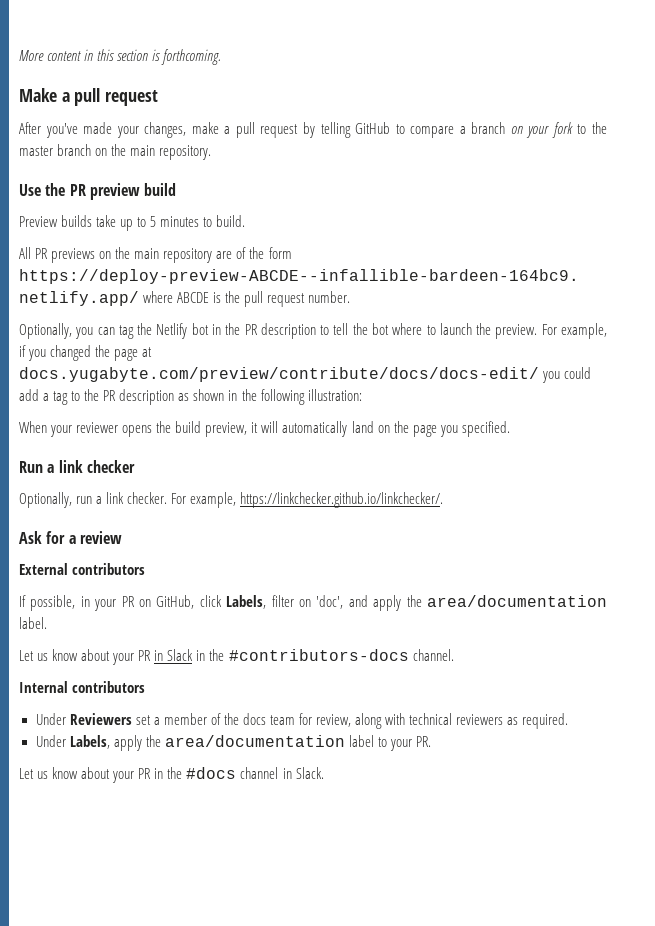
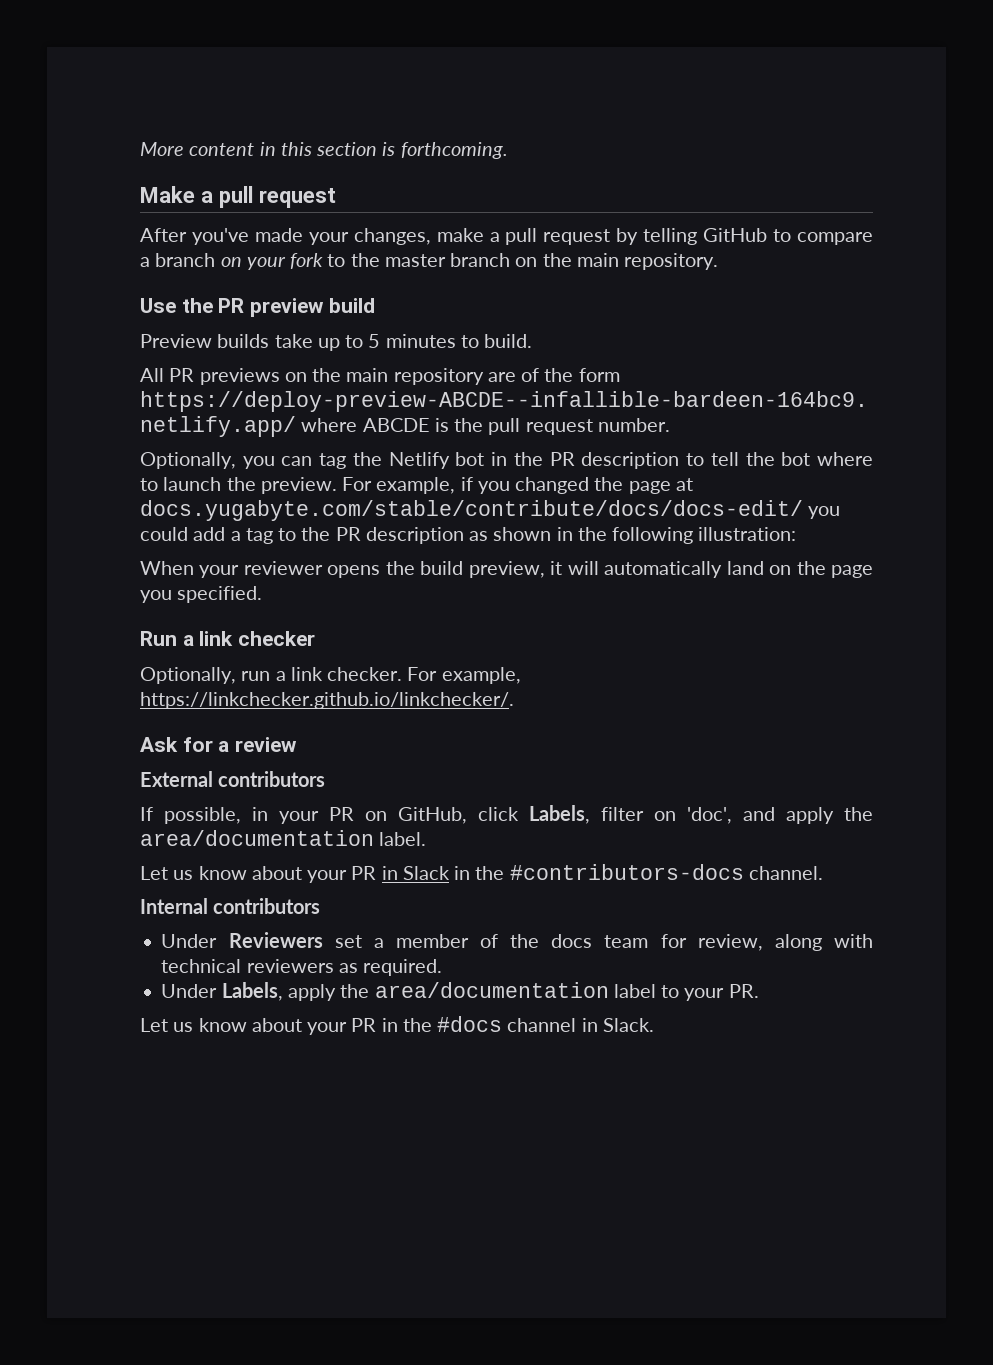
- For example, if you changed the page at docs.yugabyte.com/preview/contribute/docs/docs-edit/ you could add a tag to the PR description as shown in the following illustration:
+ For example, if you changed the page at docs.yugabyte.com/stable/contribute/docs/docs-edit/ you could add a tag to the PR description as shown in the following illustration:

